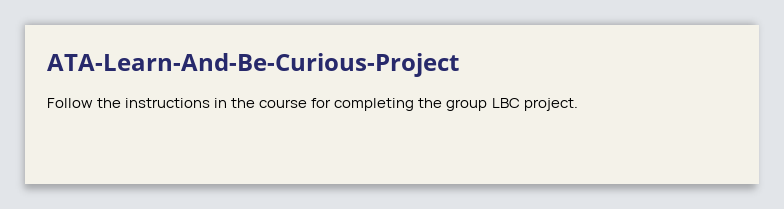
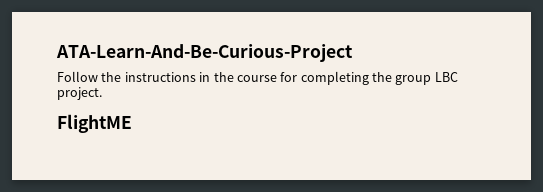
+ FlightME

